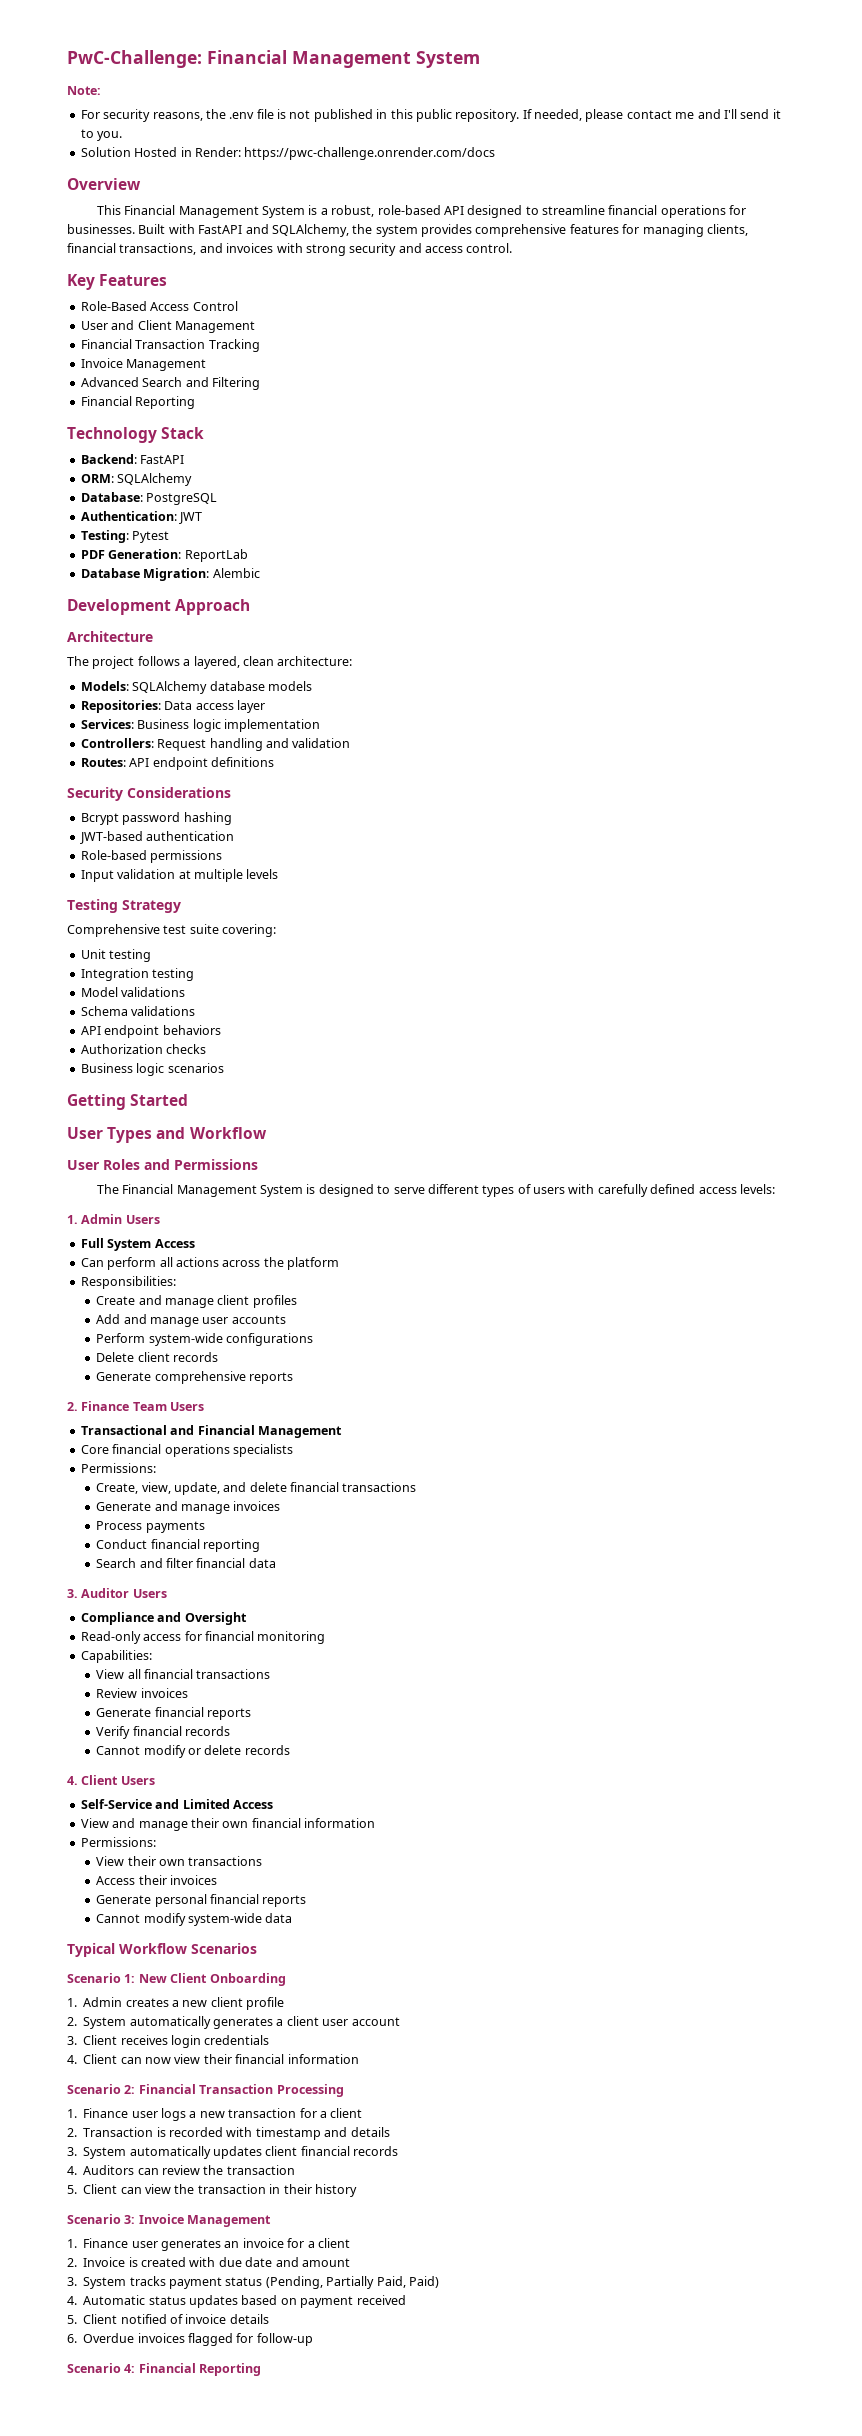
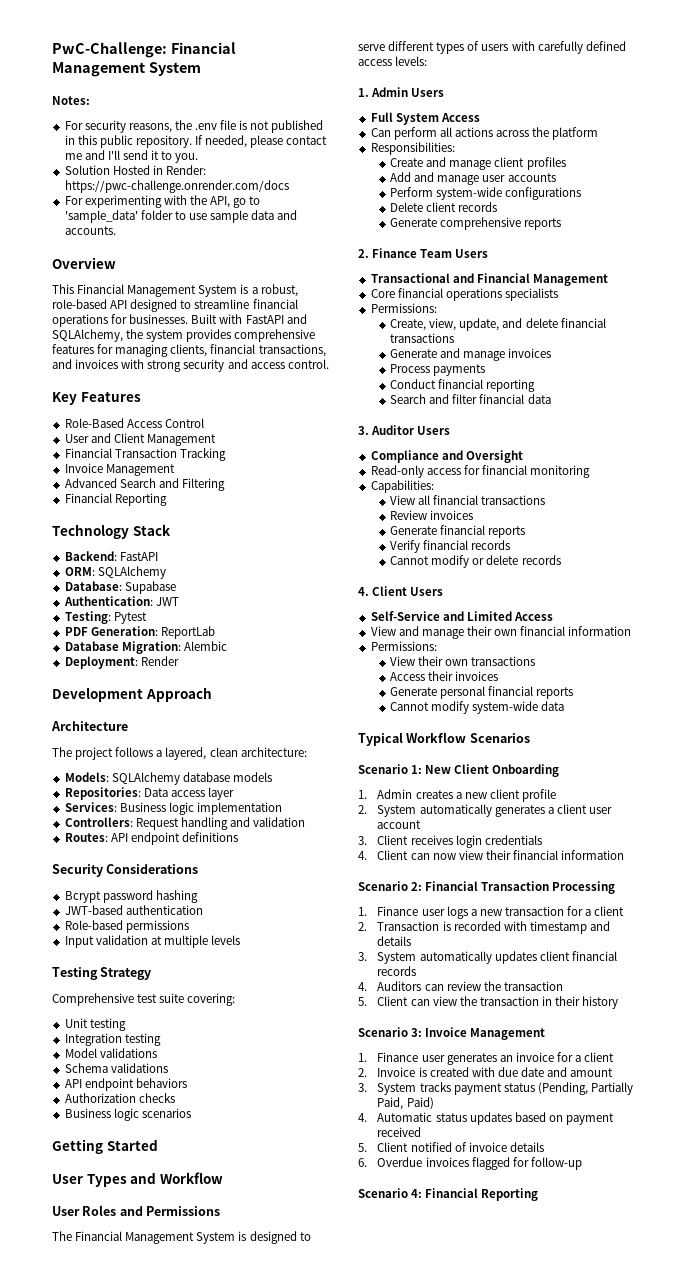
- Note:
+ Notes:
+ For experimenting with the API, go to 'sample_data' folder to use sample data and accounts.
- Database: PostgreSQL
+ Database: Supabase
+ Deployment: Render

